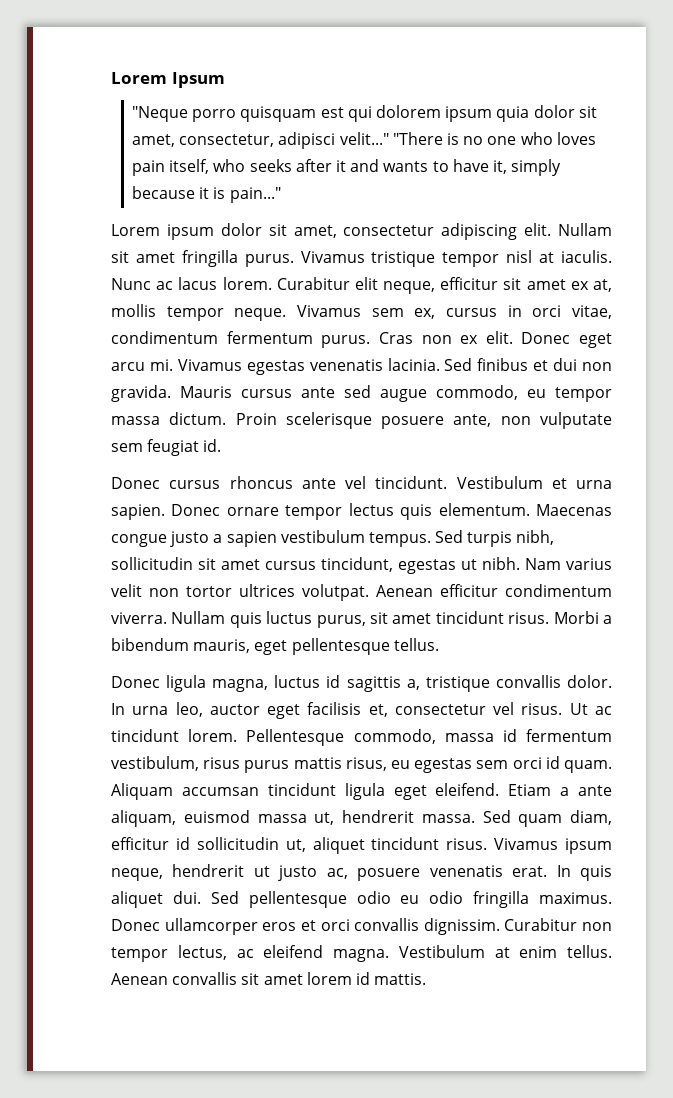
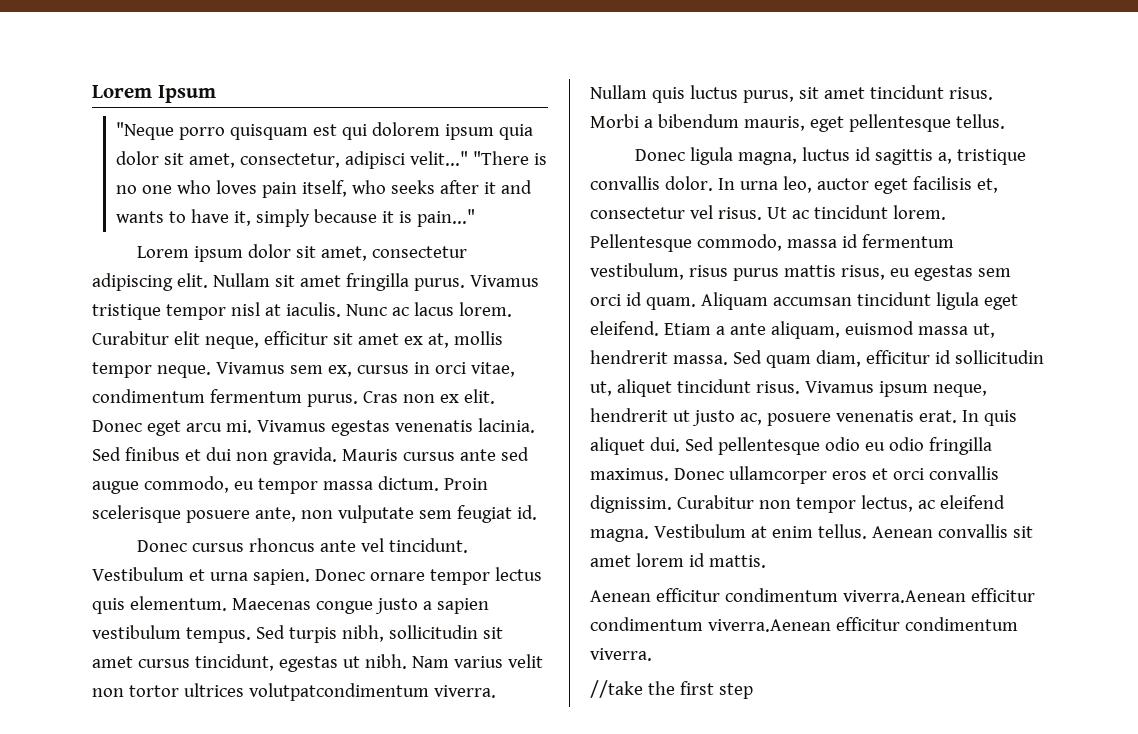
- Nam varius velit non tortor ultrices volutpat. Aenean efficitur condimentum viverra.
+ Nam varius velit non tortor ultrices volutpatcondimentum viverra.
+ Aenean efficitur condimentum viverra.Aenean efficitur condimentum viverra.Aenean efficitur condimentum viverra.
+ //take the first step

